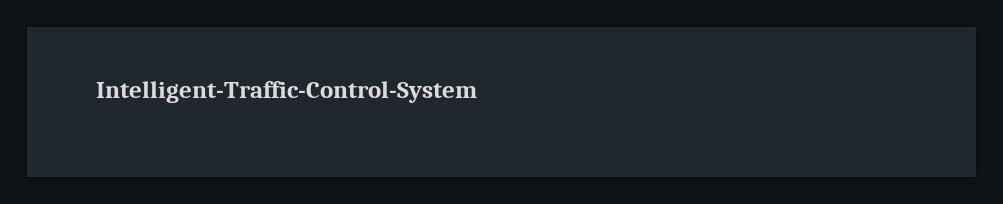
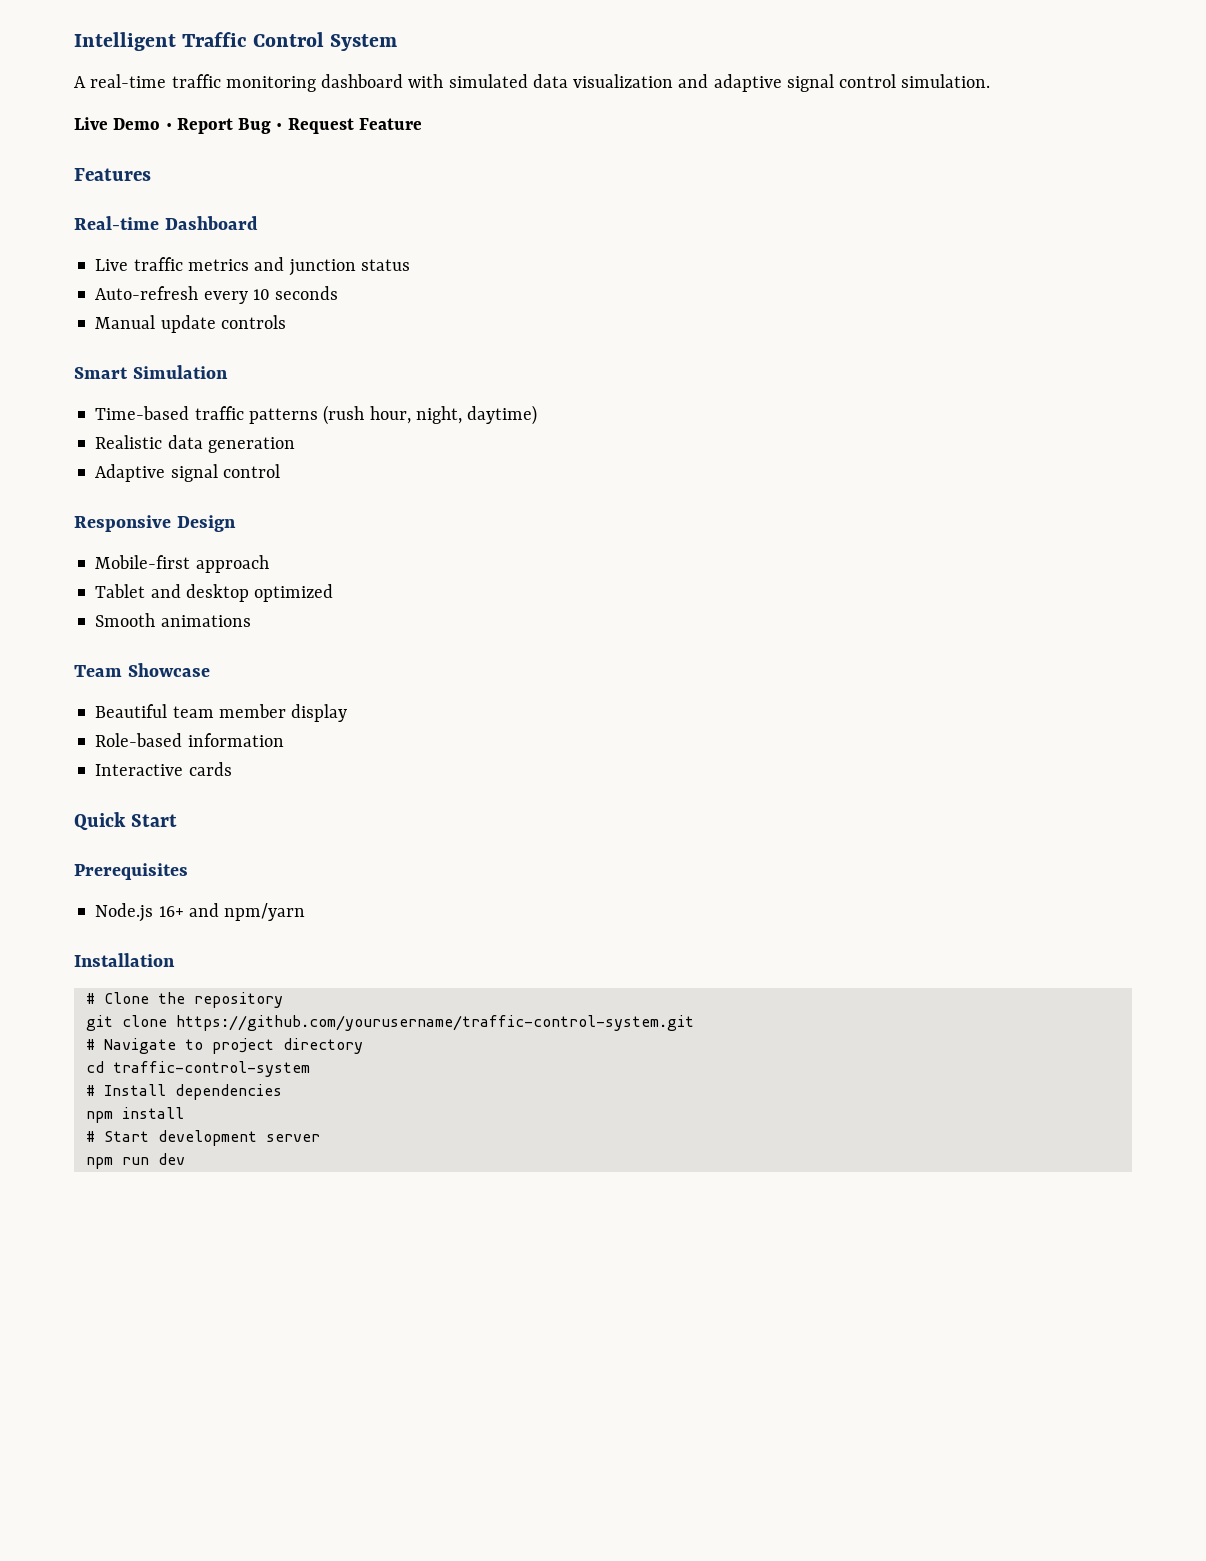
- Intelligent-Traffic-Control-System
+ Intelligent Traffic Control System
+ A real-time traffic monitoring dashboard with simulated data visualization and adaptive signal control simulation.
+ Live Demo • Report Bug • Request Feature
+ Features
+ Real-time Dashboard
+ Live traffic metrics and junction status
+ Auto-refresh every 10 seconds
+ Manual update controls
+ Smart Simulation
+ Time-based traffic patterns (rush hour, night, daytime)
+ Realistic data generation
+ Adaptive signal control
+ Responsive Design
+ Mobile-first approach
+ Tablet and desktop optimized
+ Smooth animations
+ Team Showcase
+ Beautiful team member display
+ Role-based information
+ Interactive cards
+ Quick Start
+ Prerequisites
+ Node.js 16+ and npm/yarn
+ Installation
+ # Clone the repository
+ git clone https://github.com/yourusername/traffic-control-system.git
+ # Navigate to project directory
+ cd traffic-control-system
+ # Install dependencies
+ npm install
+ # Start development server
+ npm run dev

